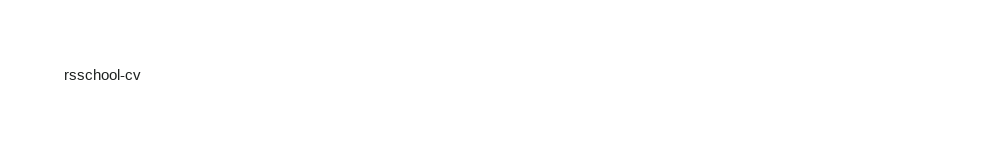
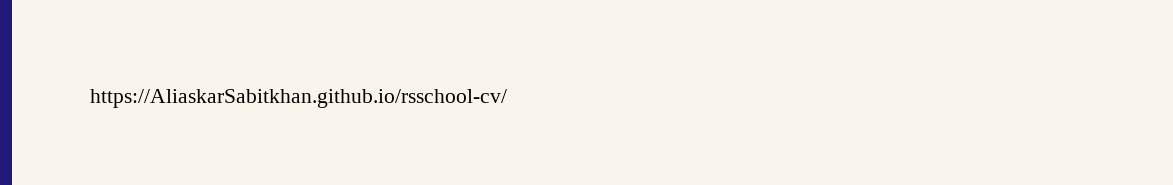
- rsschool-cv
+ https://AliaskarSabitkhan.github.io/rsschool-cv/

